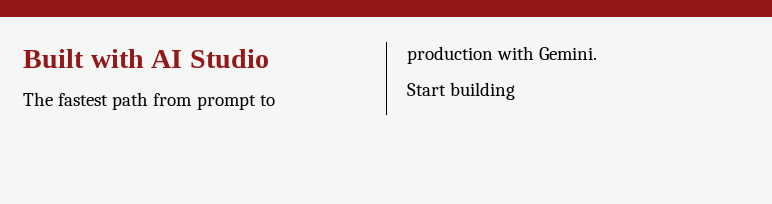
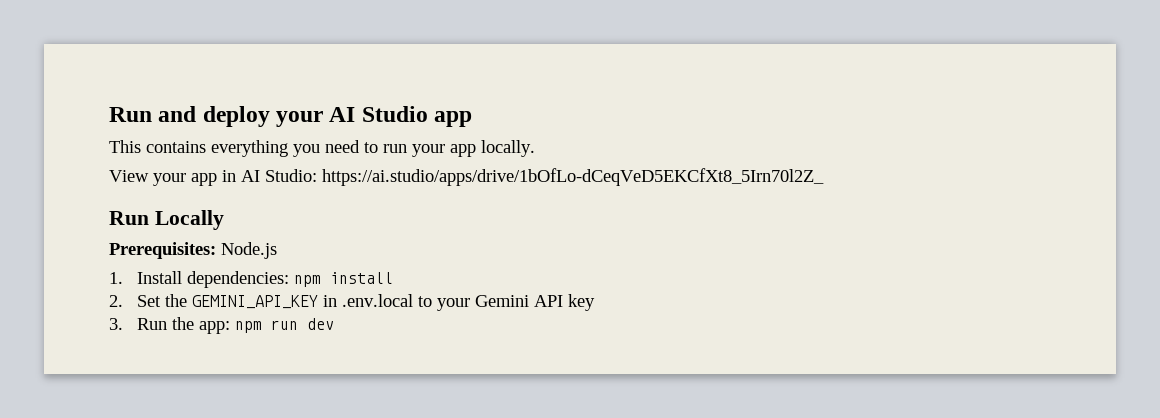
- Built with AI Studio
- The fastest path from prompt to production with Gemini.
- Start building
+ Run and deploy your AI Studio app
+ This contains everything you need to run your app locally.
+ View your app in AI Studio: https://ai.studio/apps/drive/1bOfLo-dCeqVeD5EKCfXt8_5Irn70l2Z_
+ Run Locally
+ Prerequisites: Node.js
+ 1. Install dependencies: npm install
+ 2. Set the GEMINI_API_KEY in .env.local to your Gemini API key
+ 3. Run the app: npm run dev

